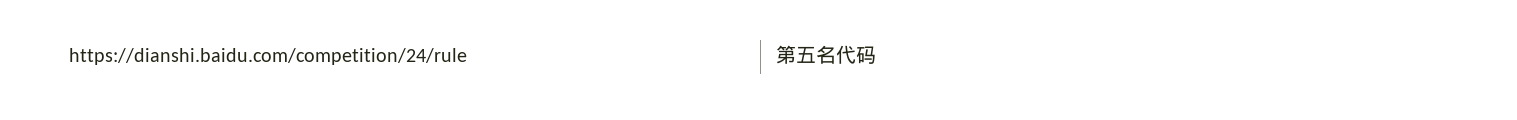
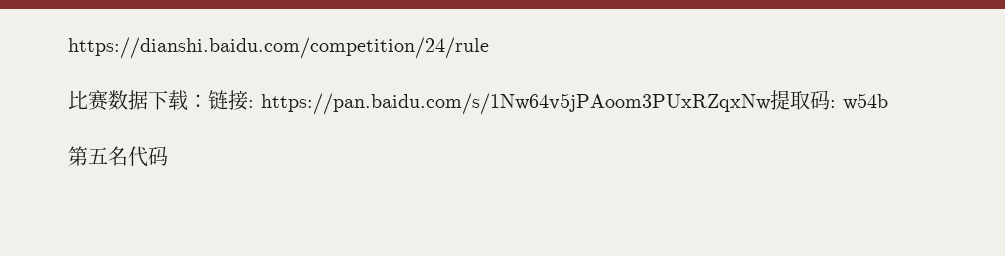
+ 比赛数据下载：链接: https://pan.baidu.com/s/1Nw64v5jPAoom3PUxRZqxNw提取码: w54b

